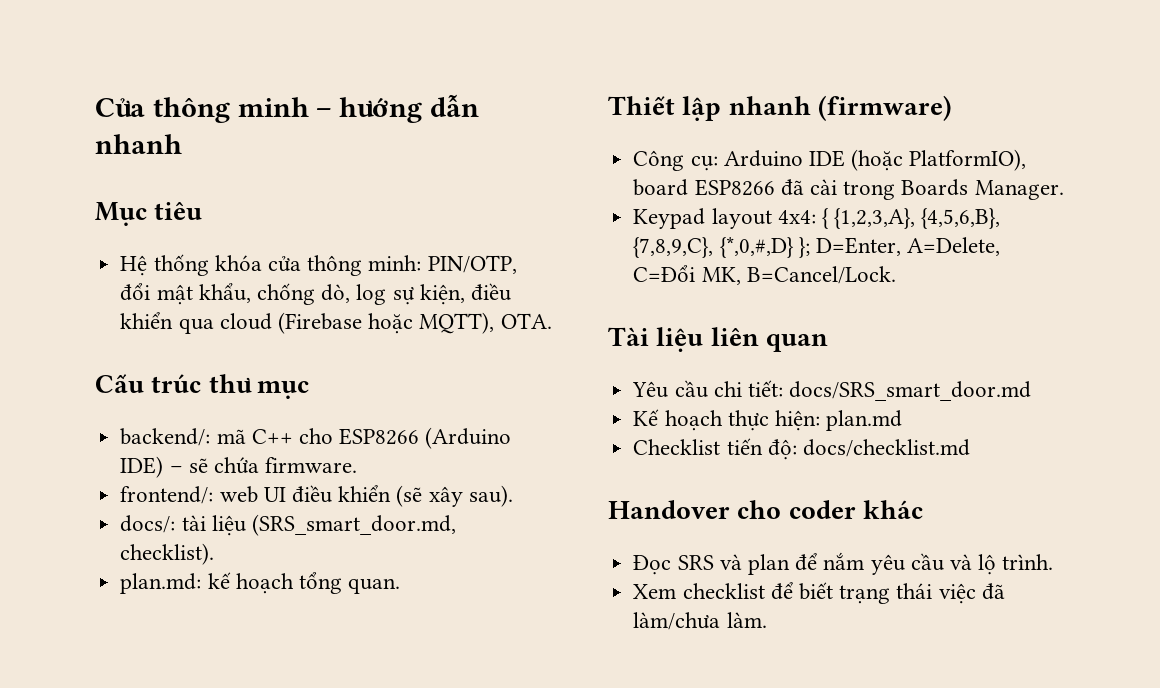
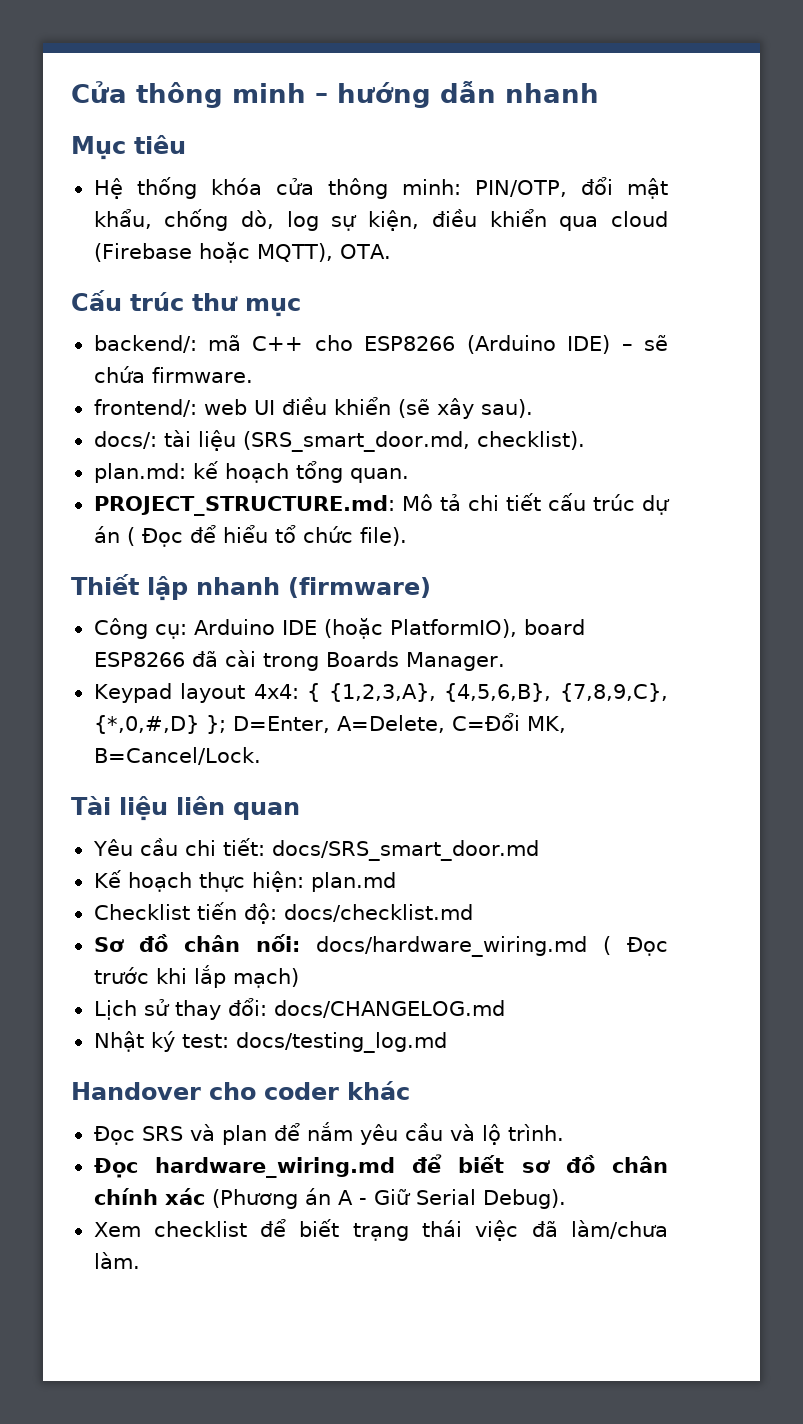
+ PROJECT_STRUCTURE.md: Mô tả chi tiết cấu trúc dự án ( Đọc để hiểu tổ chức file).
+ Sơ đồ chân nối: docs/hardware_wiring.md ( Đọc trước khi lắp mạch)
+ Lịch sử thay đổi: docs/CHANGELOG.md
+ Nhật ký test: docs/testing_log.md
+ Đọc hardware_wiring.md để biết sơ đồ chân chính xác (Phương án A - Giữ Serial Debug).

